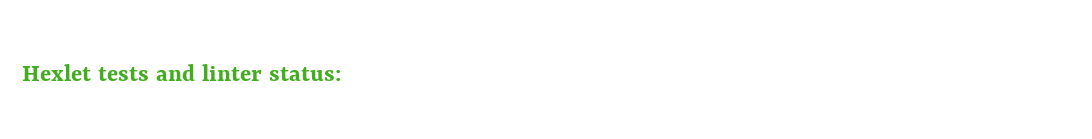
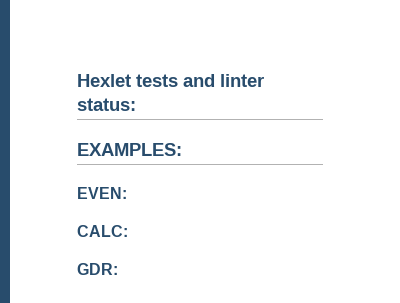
+ EXAMPLES:
+ EVEN:
+ CALC:
+ GDR:

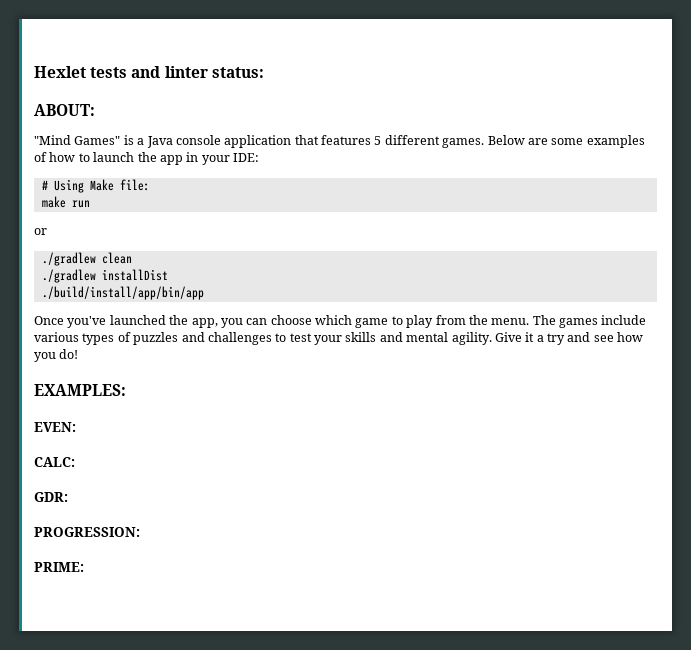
+ ABOUT:
+ "Mind Games" is a Java console application that features 5 different games. Below are some examples of how to launch the app in your IDE:
+ # Using Make file:
+ make run
+ or
+ ./gradlew clean
+ ./gradlew installDist
+ ./build/install/app/bin/app
+ Once you've launched the app, you can choose which game to play from the menu. The games include various types of puzzles and challenges to test your skills and mental agility. Give it a try and see how you do!
+ PROGRESSION:
+ PRIME:

